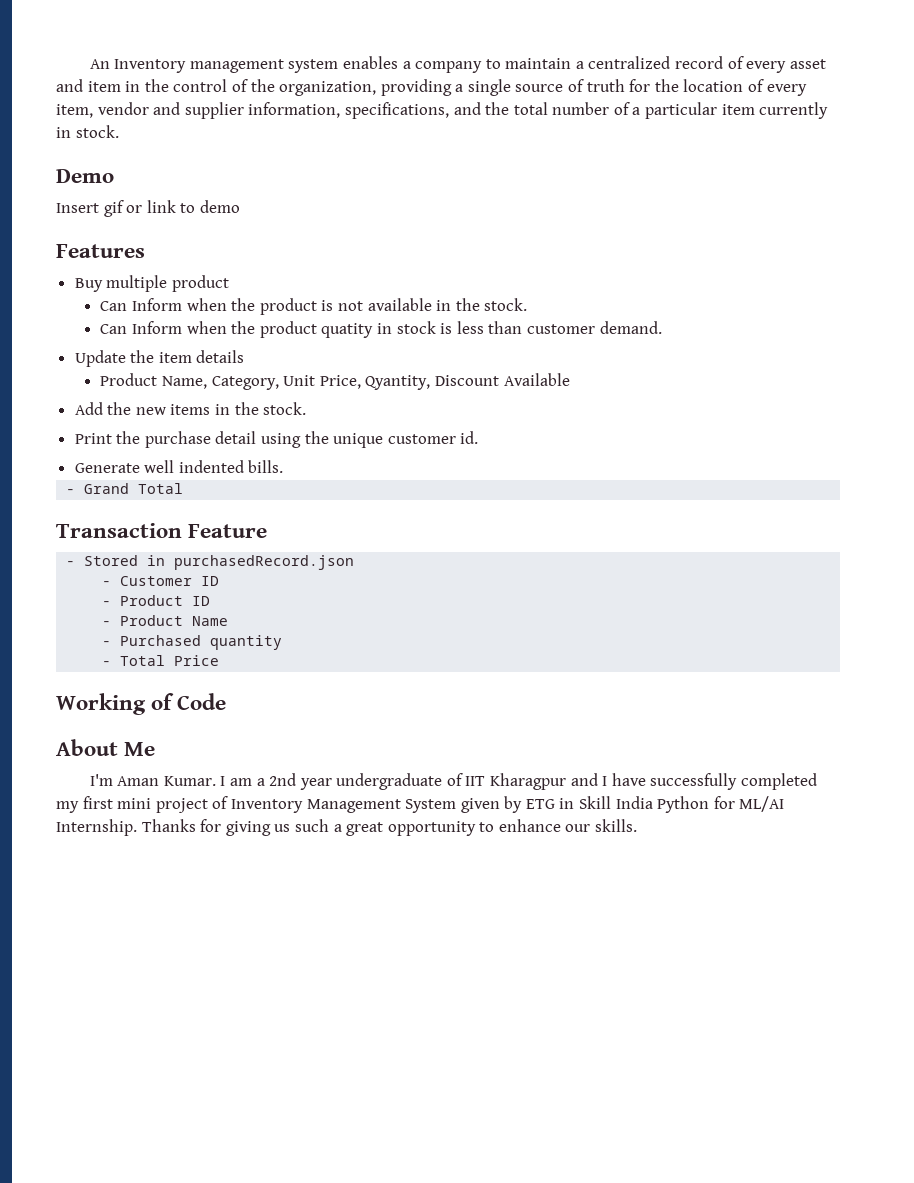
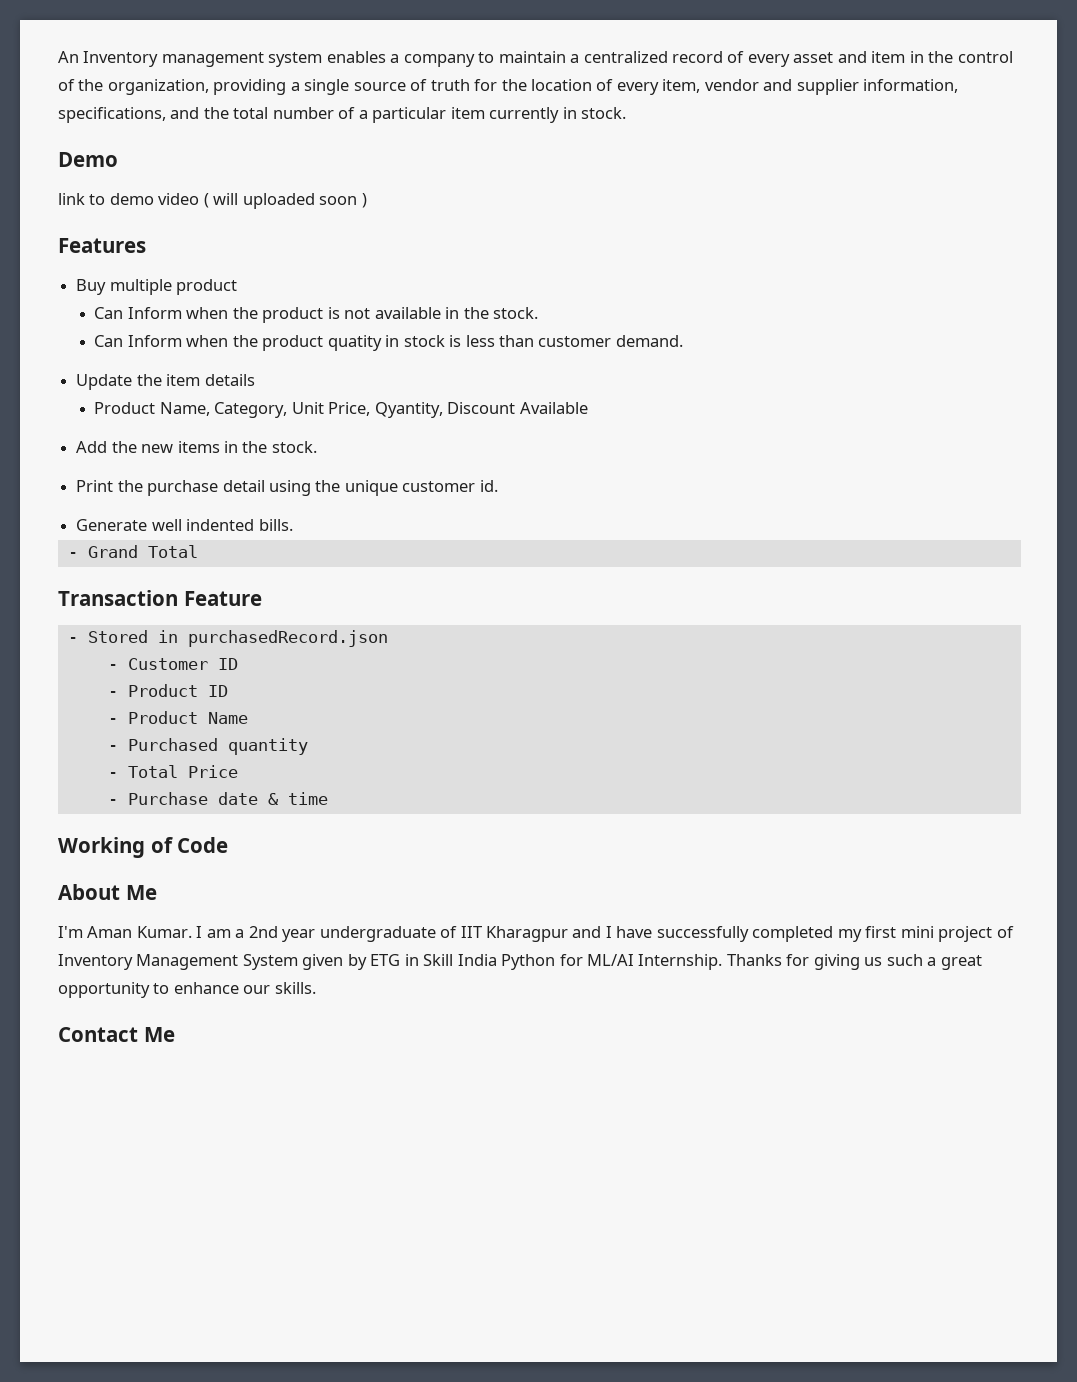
- Insert gif or link to demo
+ link to demo video ( will uploaded soon )
+ - Purchase date & time
+ Contact Me

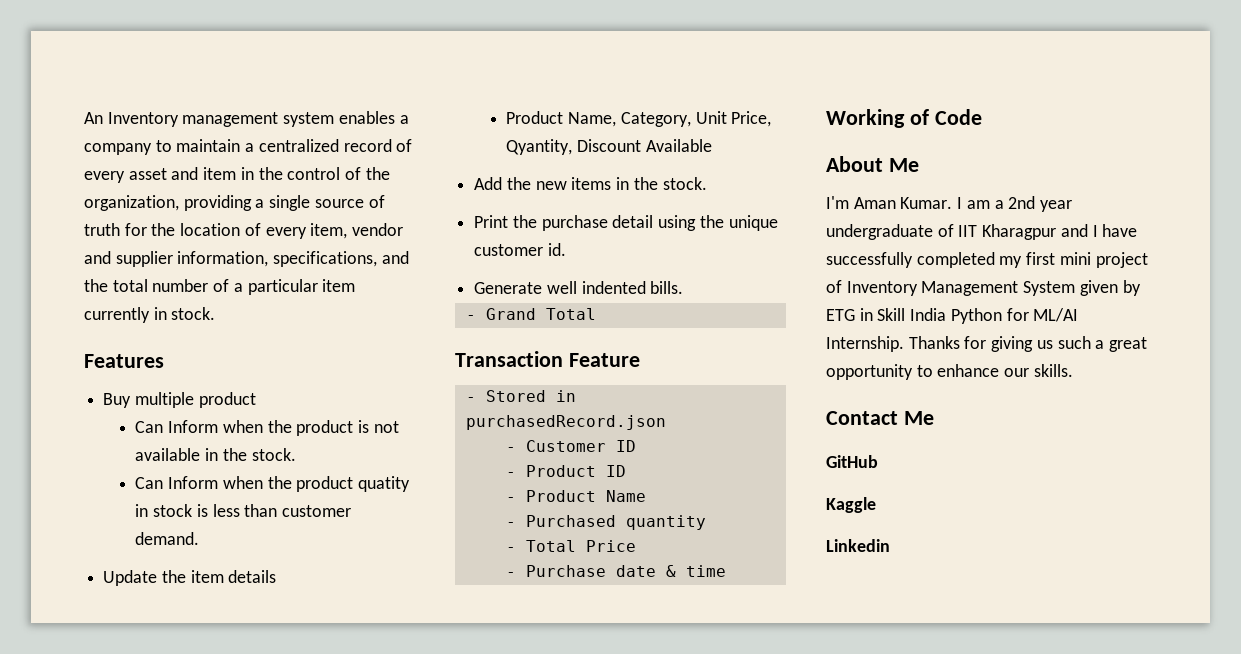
- Demo
- link to demo video ( will uploaded soon )
+ GitHub
+ Kaggle
+ Linkedin

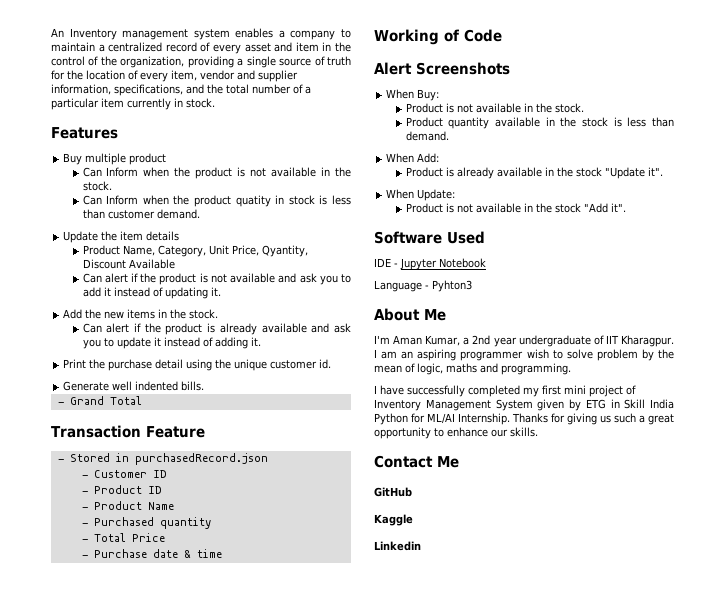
+ Can alert if the product is not available and ask you to add it instead of updating it.
+ Can alert if the product is already available and ask you to update it instead of adding it.
+ Alert Screenshots
+ When Buy:
+ Product is not available in the stock.
+ Product quantity available in the stock is less than demand.
+ When Add:
+ Product is already available in the stock "Update it".
+ When Update:
+ Product is not available in the stock "Add it".
+ Software Used
+ IDE - Jupyter Notebook
+ Language - Pyhton3
- I'm Aman Kumar. I am a 2nd year undergraduate of IIT Kharagpur and I have successfully completed my first mini project of Inventory Management System given by ETG in Skill India Python for ML/AI Internship.
+ I'm Aman Kumar, a 2nd year undergraduate of IIT Kharagpur. I am an aspiring programmer wish to solve problem by the mean of logic, maths and programming.
+ I have successfully completed my first mini project of Inventory Management System given by ETG in Skill India Python for ML/AI Internship.

